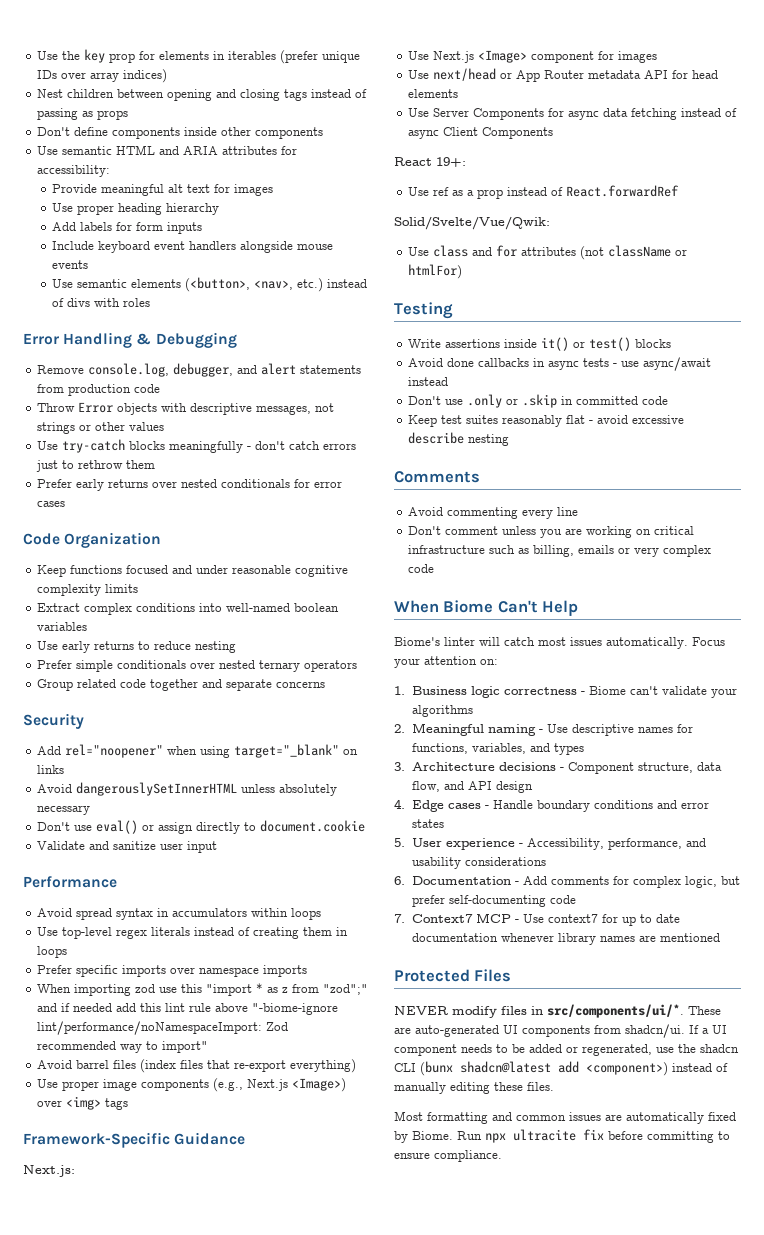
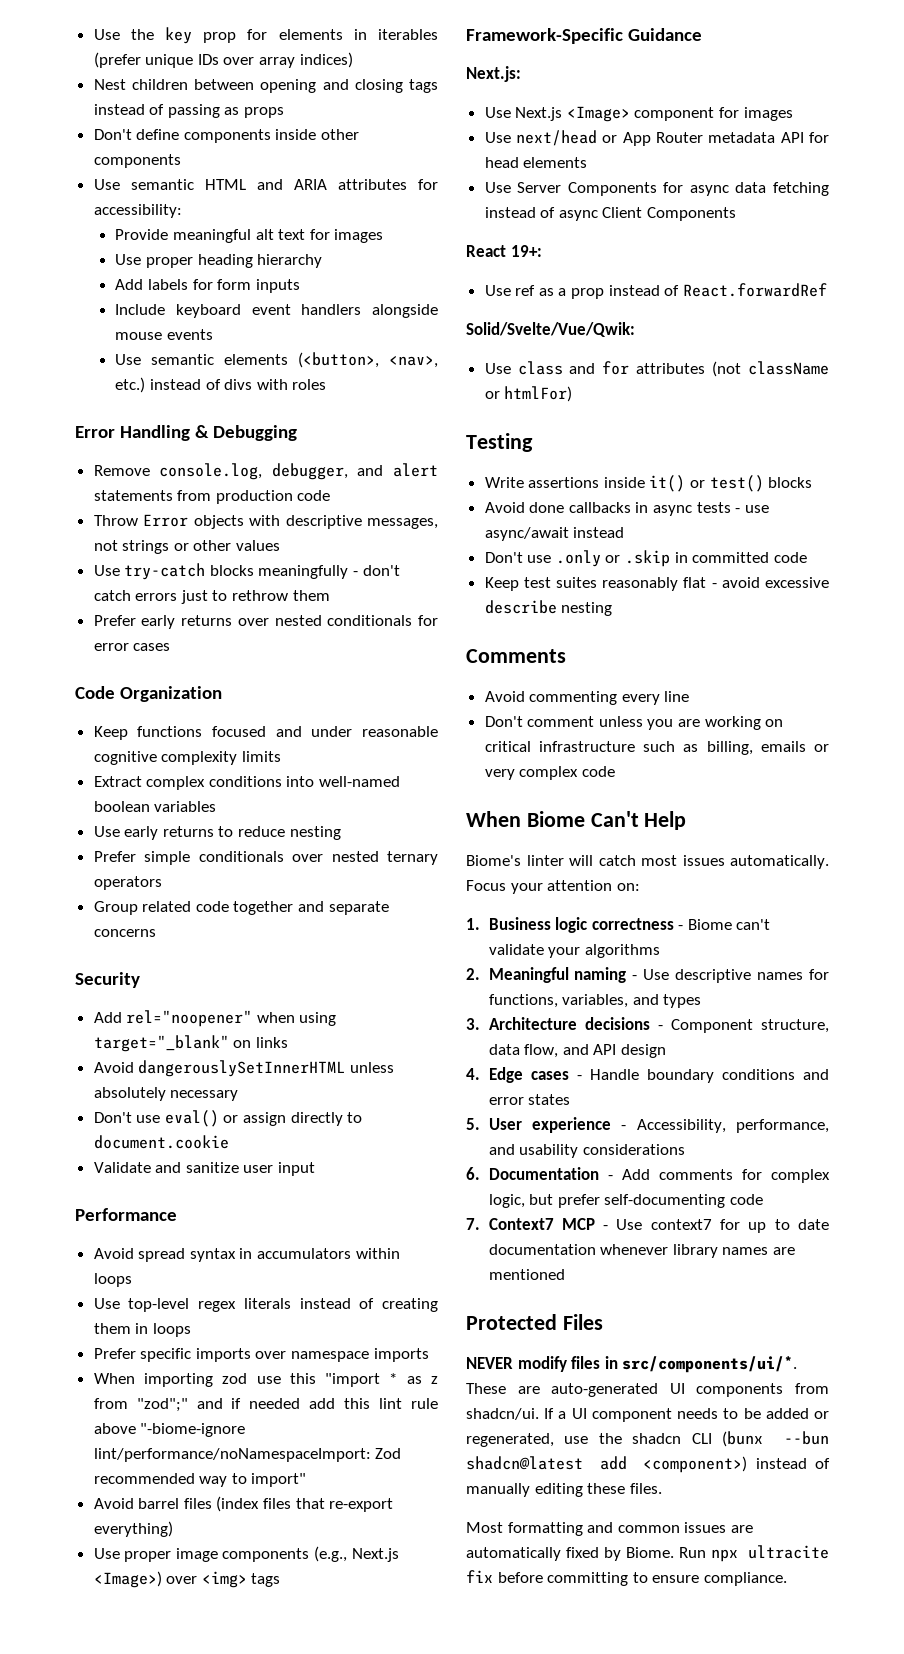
- If a UI component needs to be added or regenerated, use the shadcn CLI (bunx shadcn@latest add <component>) instead of manually editing these files.
+ If a UI component needs to be added or regenerated, use the shadcn CLI (bunx --bun shadcn@latest add <component>) instead of manually editing these files.

